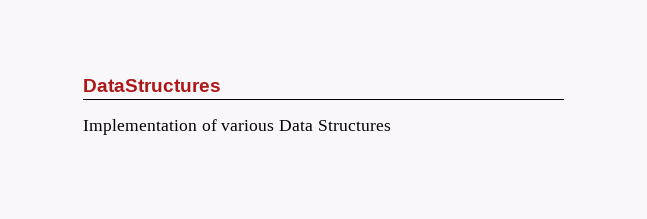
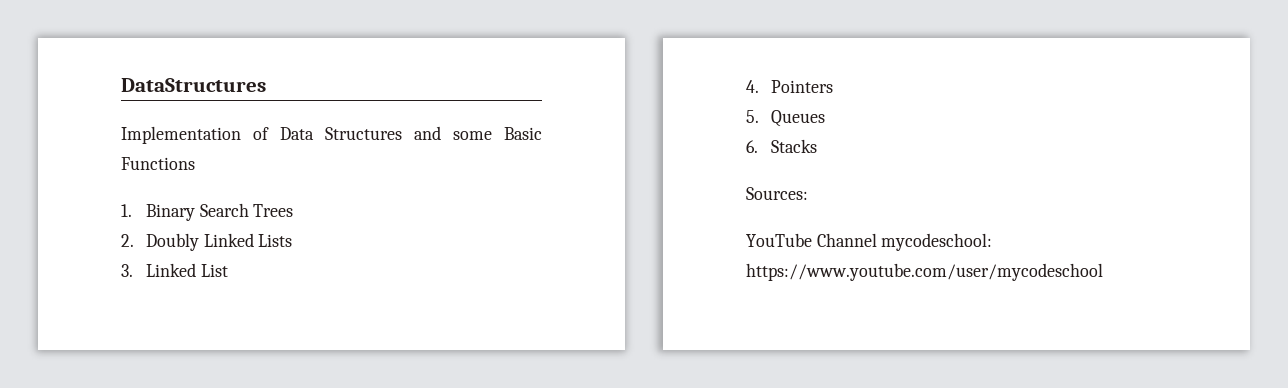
- Implementation of various Data Structures
+ Implementation of Data Structures and some Basic Functions
+ 1. Binary Search Trees
+ 2. Doubly Linked Lists
+ 3. Linked List
+ 4. Pointers
+ 5. Queues
+ 6. Stacks
+ Sources:
+ YouTube Channel mycodeschool: https://www.youtube.com/user/mycodeschool

